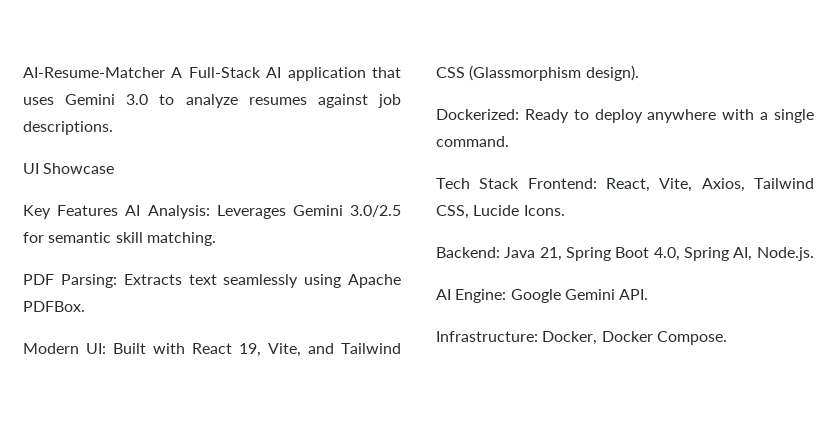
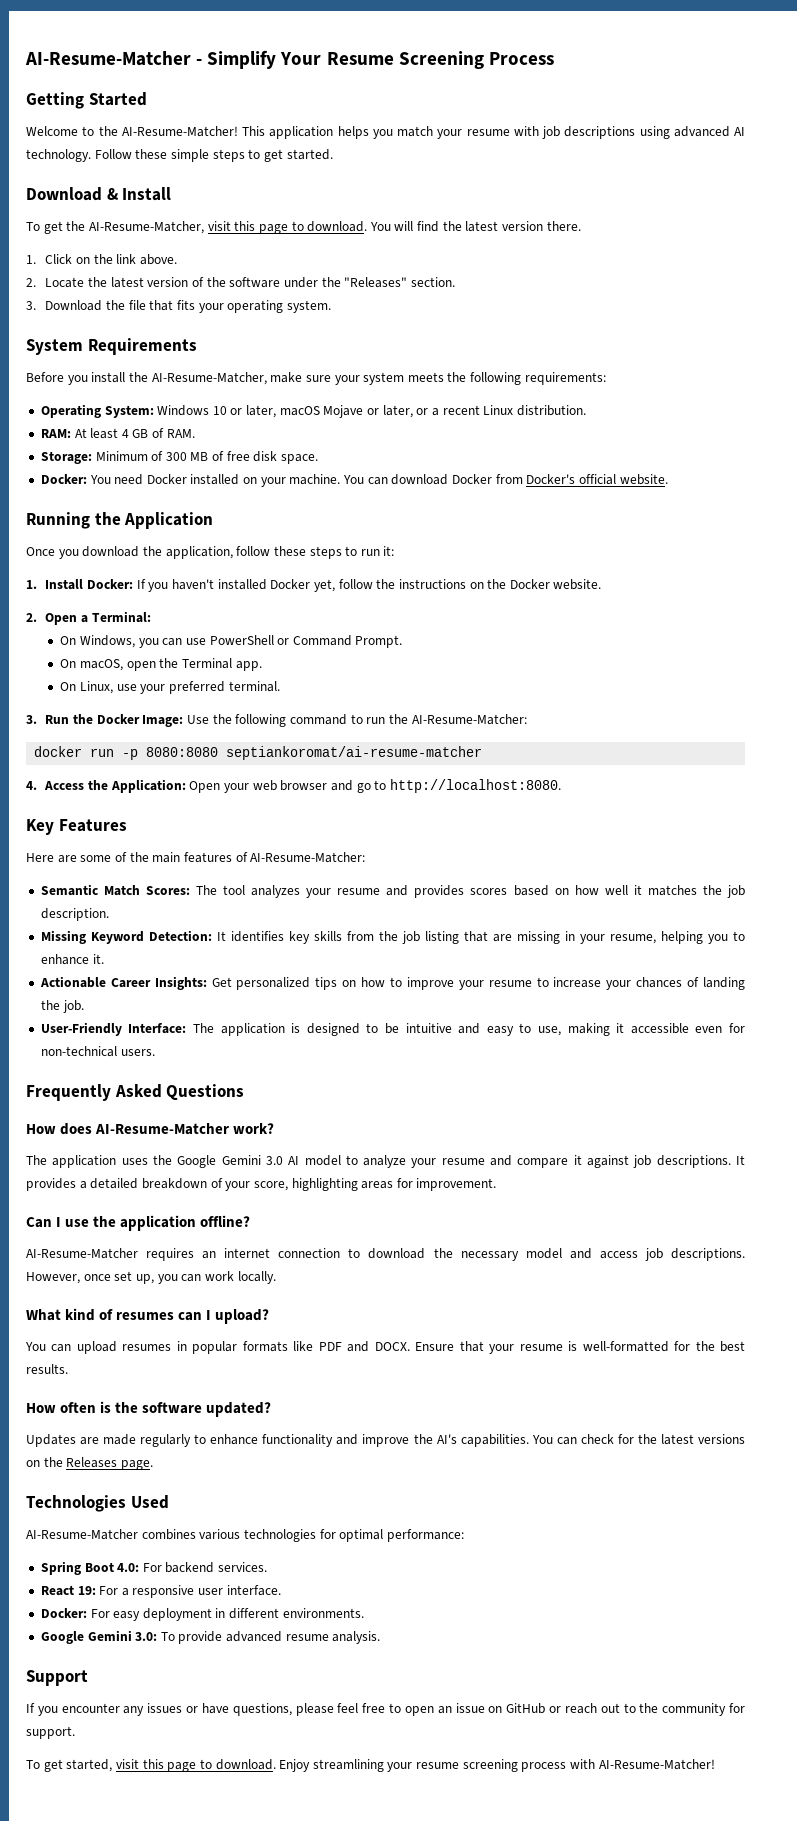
- AI-Resume-Matcher A Full-Stack AI application that uses Gemini 3.0 to analyze resumes against job descriptions.
- UI Showcase
- Key Features AI Analysis: Leverages Gemini 3.0/2.5 for semantic skill matching.
- PDF Parsing: Extracts text seamlessly using Apache PDFBox.
- Modern UI: Built with React 19, Vite, and Tailwind CSS (Glassmorphism design).
- Dockerized: Ready to deploy anywhere with a single command.
- Tech Stack Frontend: React, Vite, Axios, Tailwind CSS, Lucide Icons.
- Backend: Java 21, Spring Boot 4.0, Spring AI, Node.js.
- AI Engine: Google Gemini API.
- Infrastructure: Docker, Docker Compose.
+ AI-Resume-Matcher - Simplify Your Resume Screening Process
+ Getting Started
+ Welcome to the AI-Resume-Matcher! This application helps you match your resume with job descriptions using advanced AI technology. Follow these simple steps to get started.
+ Download & Install
+ To get the AI-Resume-Matcher, visit this page to download. You will find the latest version there.
+ 1. Click on the link above.
+ 2. Locate the latest version of the software under the "Releases" section.
+ 3. Download the file that fits your operating system.
+ System Requirements
+ Before you install the AI-Resume-Matcher, make sure your system meets the following requirements:
+ Operating System: Windows 10 or later, macOS Mojave or later, or a recent Linux distribution.
+ RAM: At least 4 GB of RAM.
+ Storage: Minimum of 300 MB of free disk space.
+ Docker: You need Docker installed on your machine. You can download Docker from Docker's official website.
+ Running the Application
+ Once you download the application, follow these steps to run it:
+ 1. Install Docker: If you haven't installed Docker yet, follow the instructions on the Docker website.
+ 2. Open a Terminal:
+ On Windows, you can use PowerShell or Command Prompt.
+ On macOS, open the Terminal app.
+ On Linux, use your preferred terminal.
+ 3. Run the Docker Image: Use the following command to run the AI-Resume-Matcher:
+ docker run -p 8080:8080 septiankoromat/ai-resume-matcher
+ 4. Access the Application: Open your web browser and go to http://localhost:8080.
+ Key Features
+ Here are some of the main features of AI-Resume-Matcher:
+ Semantic Match Scores: The tool analyzes your resume and provides scores based on how well it matches the job description.
+ Missing Keyword Detection: It identifies key skills from the job listing that are missing in your resume, helping you to enhance it.
+ Actionable Career Insights: Get personalized tips on how to improve your resume to increase your chances of landing the job.
+ User-Friendly Interface: The application is designed to be intuitive and easy to use, making it accessible even for non-technical users.
+ Frequently Asked Questions
+ How does AI-Resume-Matcher work?
+ The application uses the Google Gemini 3.0 AI model to analyze your resume and compare it against job descriptions. It provides a detailed breakdown of your score, highlighting areas for improvement.
+ Can I use the application offline?
+ AI-Resume-Matcher requires an internet connection to download the necessary model and access job descriptions. However, once set up, you can work locally.
+ What kind of resumes can I upload?
+ You can upload resumes in popular formats like PDF and DOCX. Ensure that your resume is well-formatted for the best results.
+ How often is the software updated?
+ Updates are made regularly to enhance functionality and improve the AI's capabilities. You can check for the latest versions on the Releases page.
+ Technologies Used
+ AI-Resume-Matcher combines various technologies for optimal performance:
+ Spring Boot 4.0: For backend services.
+ React 19: For a responsive user interface.
+ Docker: For easy deployment in different environments.
+ Google Gemini 3.0: To provide advanced resume analysis.
+ Support
+ If you encounter any issues or have questions, please feel free to open an issue on GitHub or reach out to the community for support.
+ To get started, visit this page to download. Enjoy streamlining your resume screening process with AI-Resume-Matcher!

